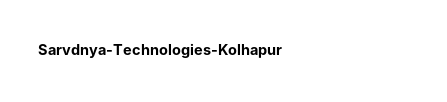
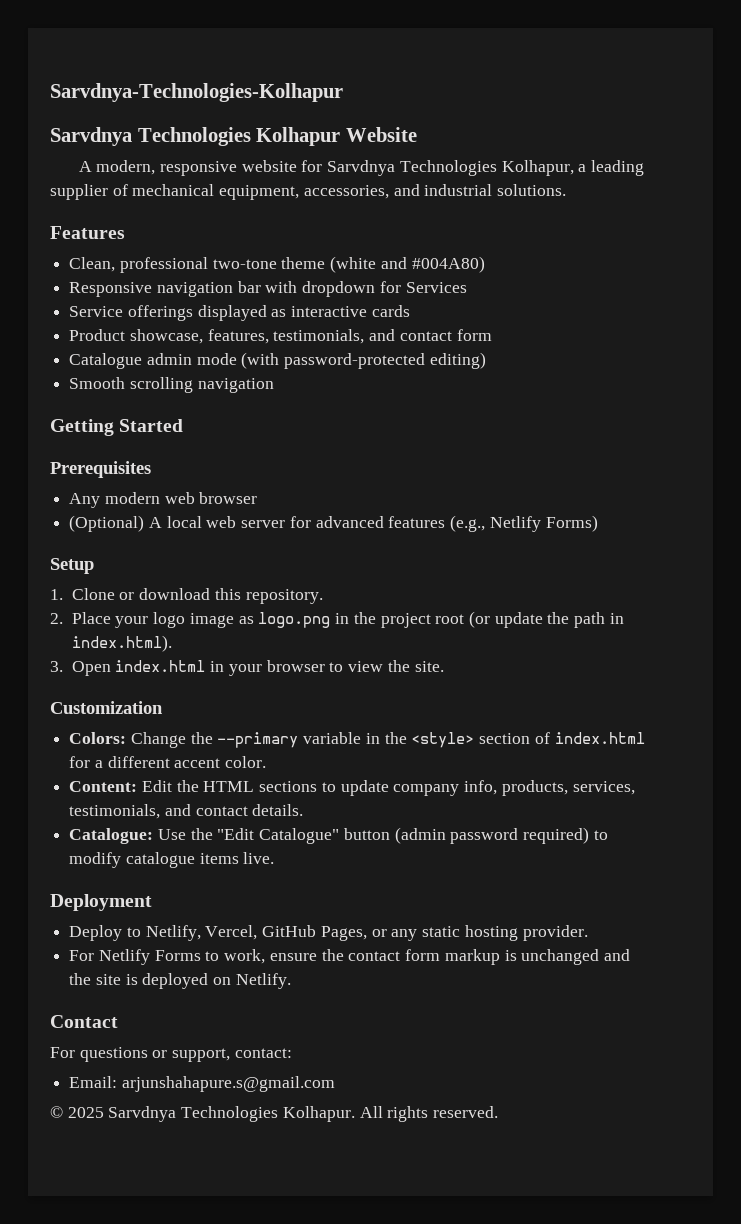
+ Sarvdnya Technologies Kolhapur Website
+ A modern, responsive website for Sarvdnya Technologies Kolhapur, a leading supplier of mechanical equipment, accessories, and industrial solutions.
+ Features
+ Clean, professional two-tone theme (white and #004A80)
+ Responsive navigation bar with dropdown for Services
+ Service offerings displayed as interactive cards
+ Product showcase, features, testimonials, and contact form
+ Catalogue admin mode (with password-protected editing)
+ Smooth scrolling navigation
+ Getting Started
+ Prerequisites
+ Any modern web browser
+ (Optional) A local web server for advanced features (e.g., Netlify Forms)
+ Setup
+ 1. Clone or download this repository.
+ 2. Place your logo image as logo.png in the project root (or update the path in index.html).
+ 3. Open index.html in your browser to view the site.
+ Customization
+ Colors: Change the --primary variable in the <style> section of index.html for a different accent color.
+ Content: Edit the HTML sections to update company info, products, services, testimonials, and contact details.
+ Catalogue: Use the "Edit Catalogue" button (admin password required) to modify catalogue items live.
+ Deployment
+ Deploy to Netlify, Vercel, GitHub Pages, or any static hosting provider.
+ For Netlify Forms to work, ensure the contact form markup is unchanged and the site is deployed on Netlify.
+ Contact
+ For questions or support, contact:
+ Email: arjunshahapure.s@gmail.com
+ © 2025 Sarvdnya Technologies Kolhapur. All rights reserved.

